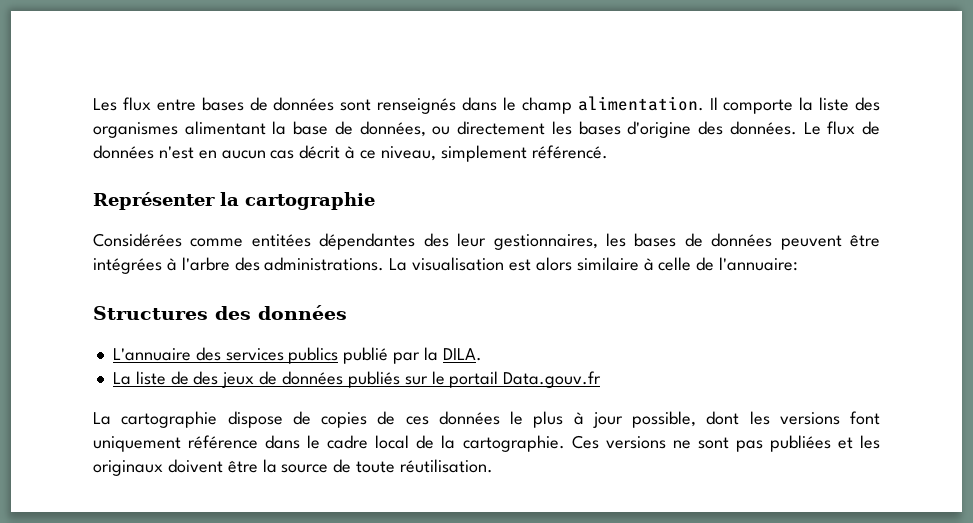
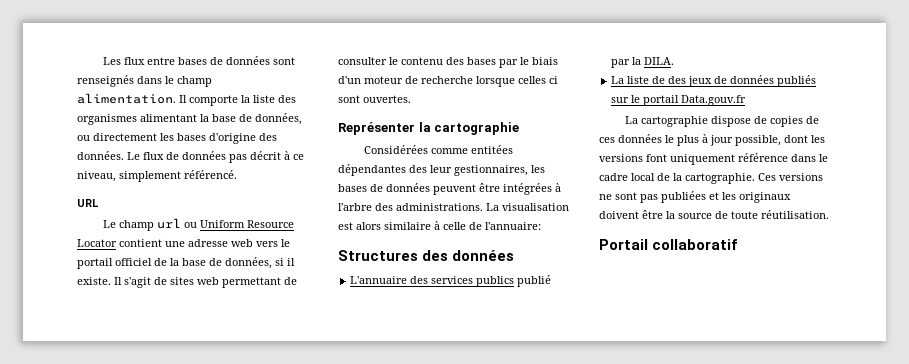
- Le flux de données n'est en aucun cas décrit à ce niveau, simplement référencé.
+ Le flux de données pas décrit à ce niveau, simplement référencé.
+ URL
+ Le champ url ou Uniform Resource Locator contient une adresse web vers le portail officiel de la base de données, si il existe. Il s'agit de sites web permettant de consulter le contenu des bases par le biais d'un moteur de recherche lorsque celles ci sont ouvertes.
+ Portail collaboratif

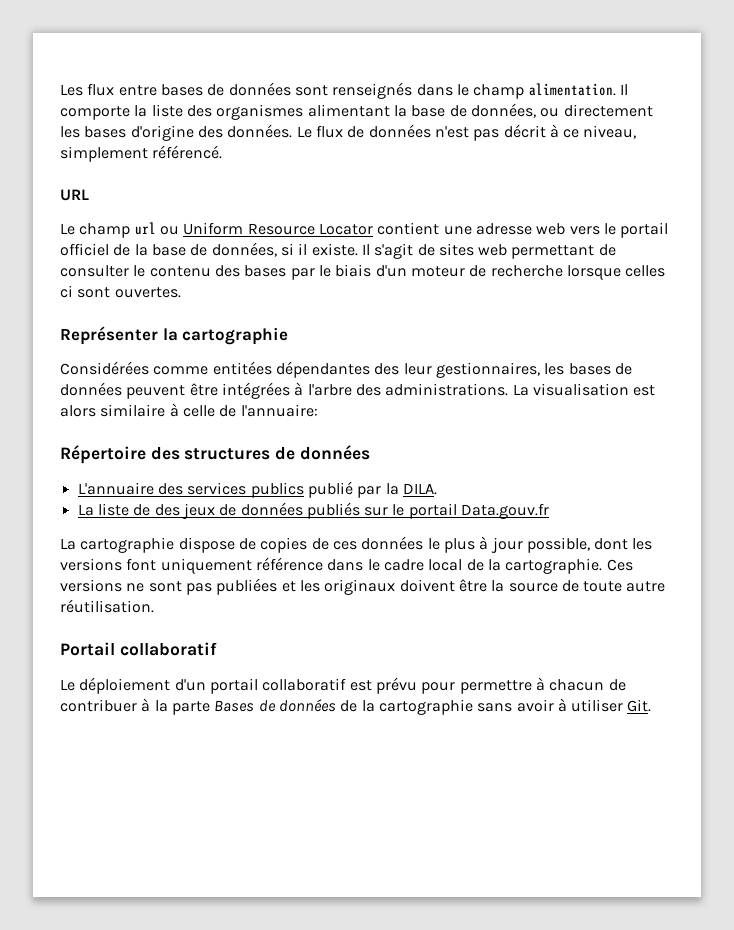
- Le flux de données pas décrit à ce niveau, simplement référencé.
+ Le flux de données n'est pas décrit à ce niveau, simplement référencé.
- Structures des données
+ Répertoire des structures de données
- Ces versions ne sont pas publiées et les originaux doivent être la source de toute réutilisation.
+ Ces versions ne sont pas publiées et les originaux doivent être la source de toute autre réutilisation.
+ Le déploiement d'un portail collaboratif est prévu pour permettre à chacun de contribuer à la parte Bases de données de la cartographie sans avoir à utiliser Git.

